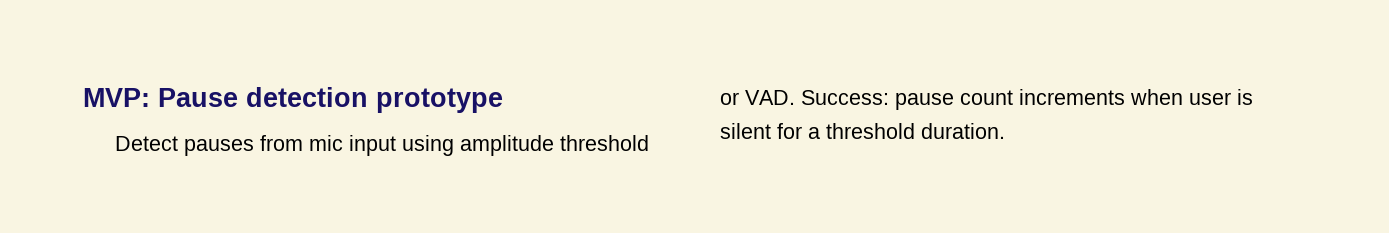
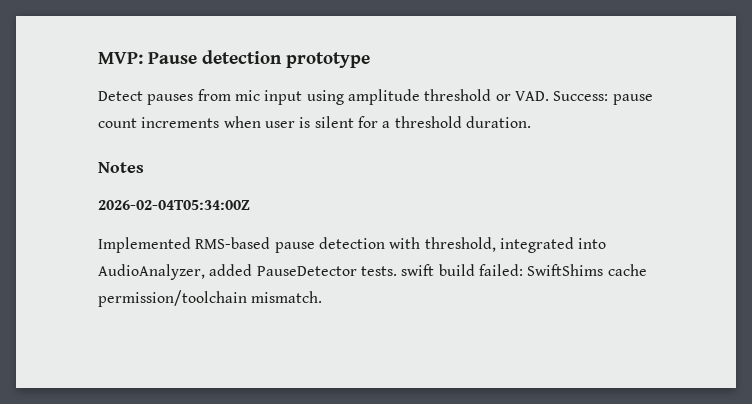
+ Notes
+ 2026-02-04T05:34:00Z
+ Implemented RMS-based pause detection with threshold, integrated into AudioAnalyzer, added PauseDetector tests. swift build failed: SwiftShims cache permission/toolchain mismatch.

